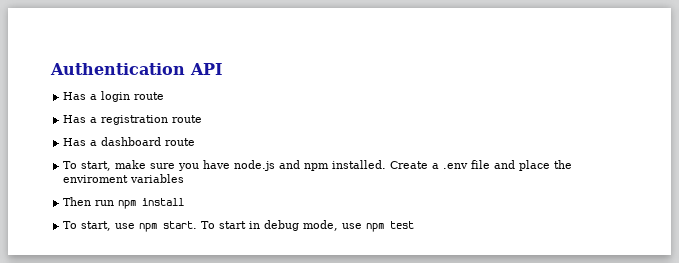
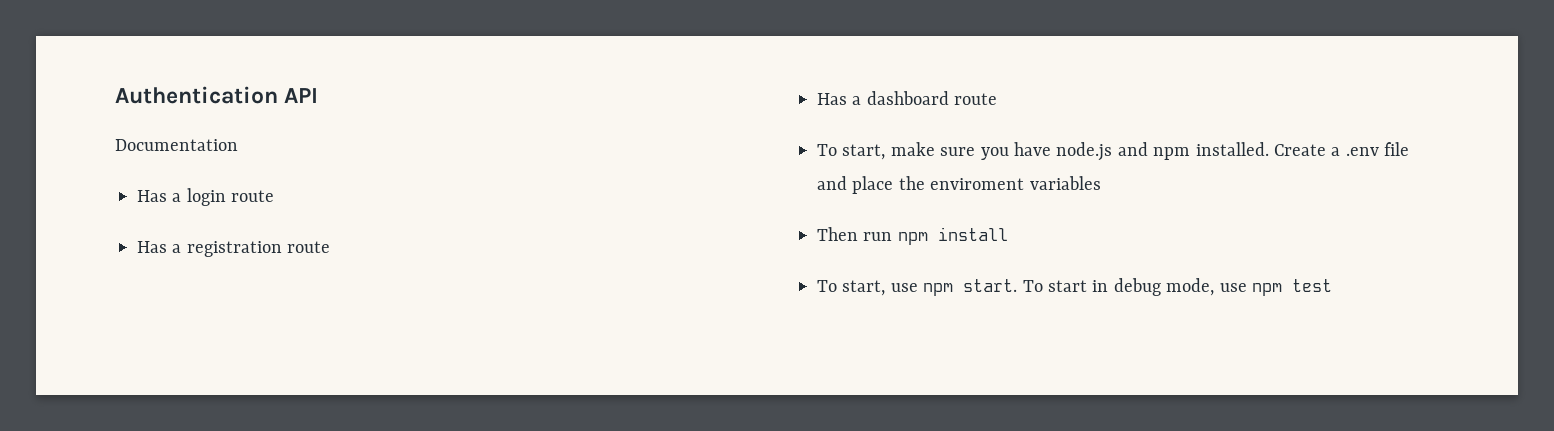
+ Documentation

